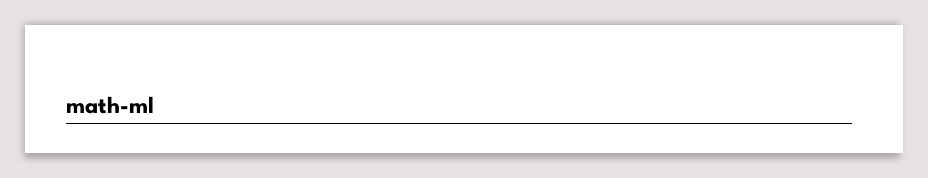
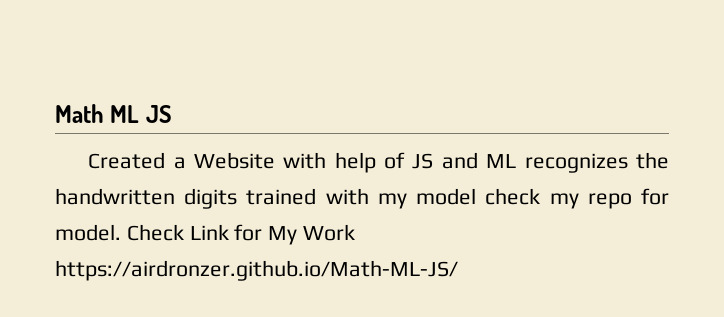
- math-ml
+ Math ML JS
+ Created a Website with help of JS and ML recognizes the handwritten digits trained with my model check my repo for model. Check Link for My Work https://airdronzer.github.io/Math-ML-JS/

